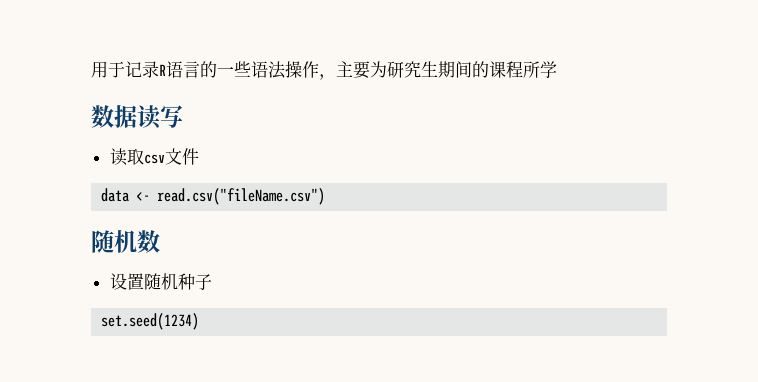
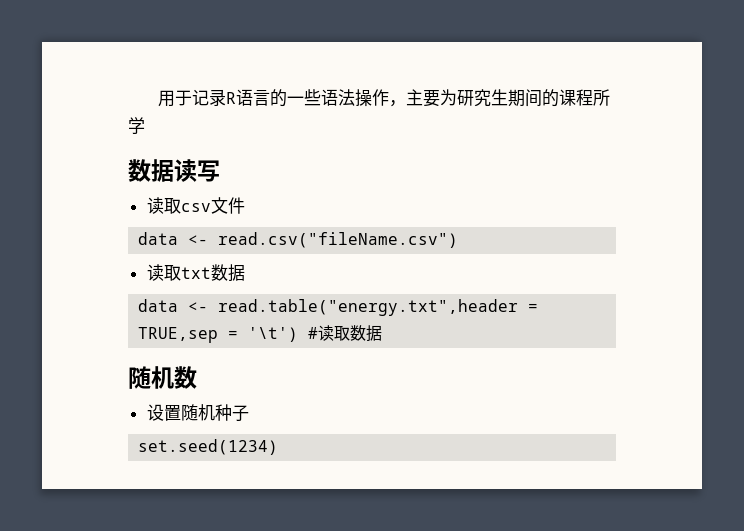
+ 读取txt数据
+ data <- read.table("energy.txt",header = TRUE,sep = '\t') #读取数据

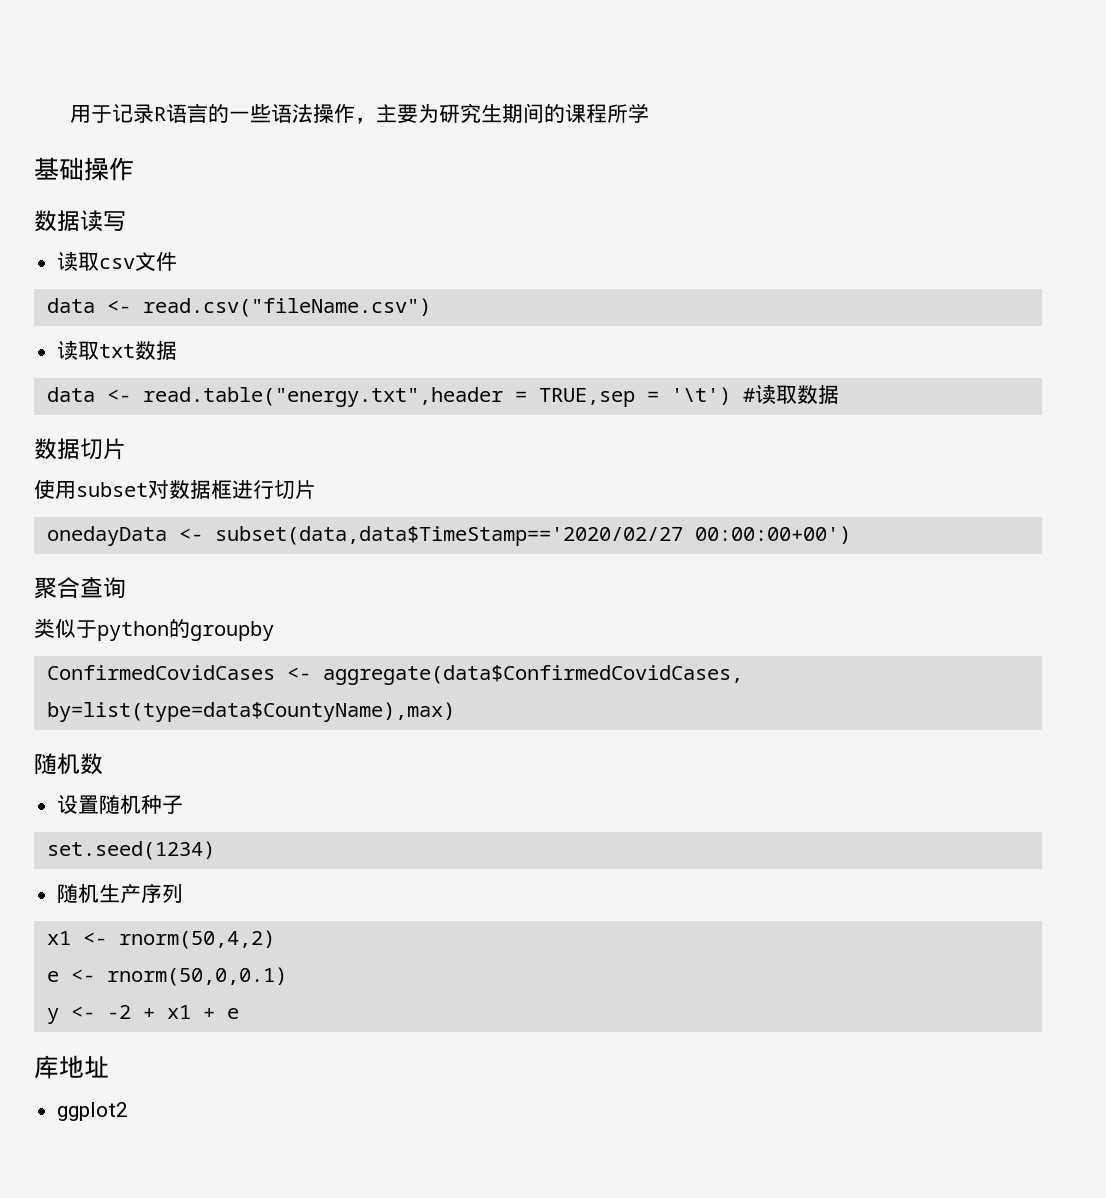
+ 基础操作
+ 数据切片
+ 使用subset对数据框进行切片
+ onedayData <- subset(data,data$TimeStamp=='2020/02/27 00:00:00+00')
+ 聚合查询
+ 类似于python的groupby
+ ConfirmedCovidCases <- aggregate(data$ConfirmedCovidCases, by=list(type=data$CountyName),max)
+ 随机生产序列
+ x1 <- rnorm(50,4,2)
+ e <- rnorm(50,0,0.1)
+ y <- -2 + x1 + e
+ 库地址
+ ggplot2

